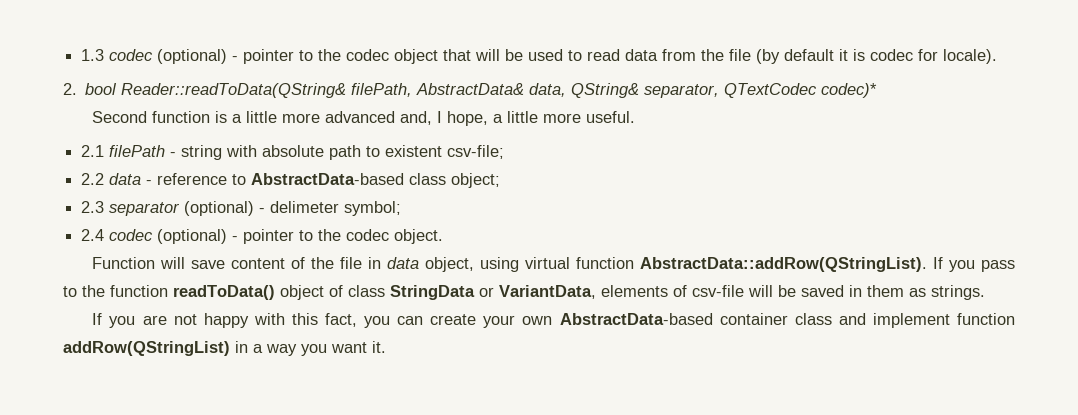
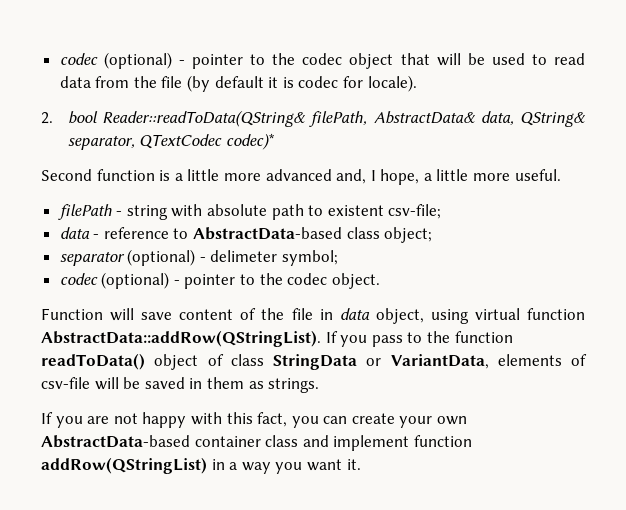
- 1.3 codec (optional) - pointer to the codec object that will be used to read data from the file (by default it is codec for locale).
+ codec (optional) - pointer to the codec object that will be used to read data from the file (by default it is codec for locale).
- 2.1 filePath - string with absolute path to existent csv-file;
+ filePath - string with absolute path to existent csv-file;
- 2.2 data - reference to AbstractData-based class object;
+ data - reference to AbstractData-based class object;
- 2.3 separator (optional) - delimeter symbol;
+ separator (optional) - delimeter symbol;
- 2.4 codec (optional) - pointer to the codec object.
+ codec (optional) - pointer to the codec object.

